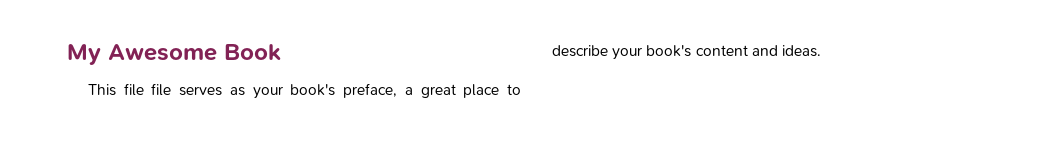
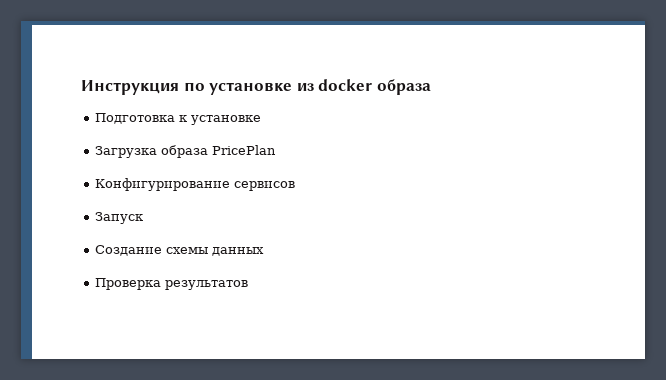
- My Awesome Book
- This file file serves as your book's preface, a great place to describe your book's content and ideas.
+ Инструкция по установке из docker образа
+ Подготовка к установке
+ Загрузка образа PricePlan
+ Конфигурирование сервисов
+ Запуск
+ Создание схемы данных
+ Проверка результатов

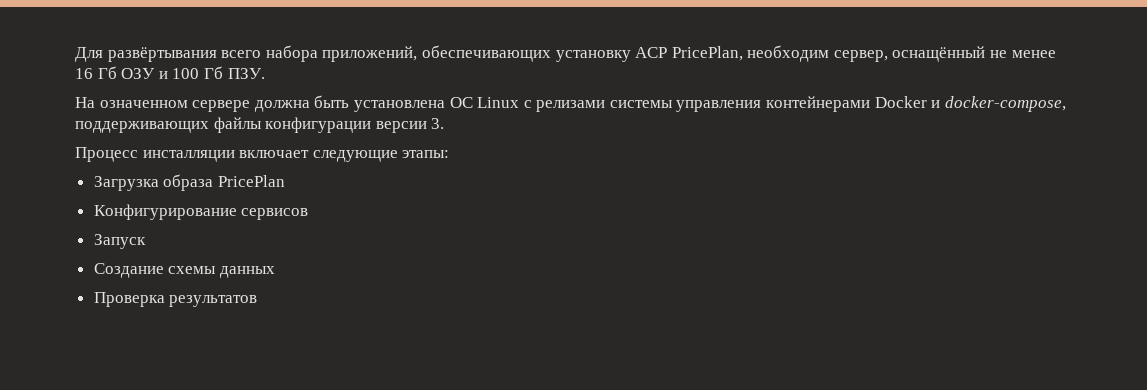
- Инструкция по установке из docker образа
- Подготовка к установке
+ Для развёртывания всего набора приложений, обеспечивающих установку АСР PricePlan, необходим сервер, оснащённый не менее 16 Гб ОЗУ и 100 Гб ПЗУ.
+ На означенном сервере должна быть установлена ОС Linux c релизами системы управления контейнерами Docker и docker-compose, поддерживающих файлы конфигурации версии 3.
+ Процесс инсталляции включает следующие этапы:

